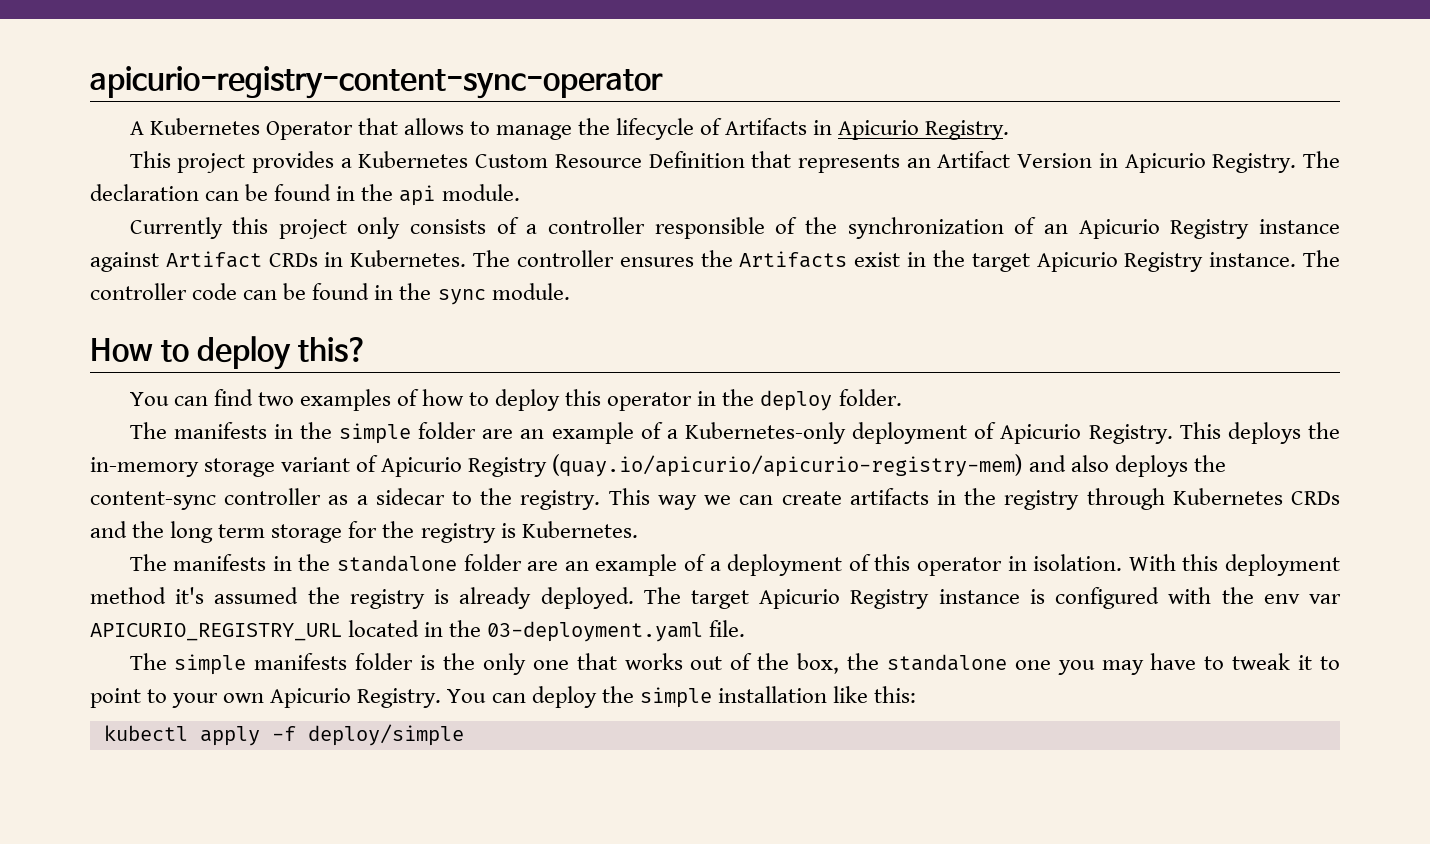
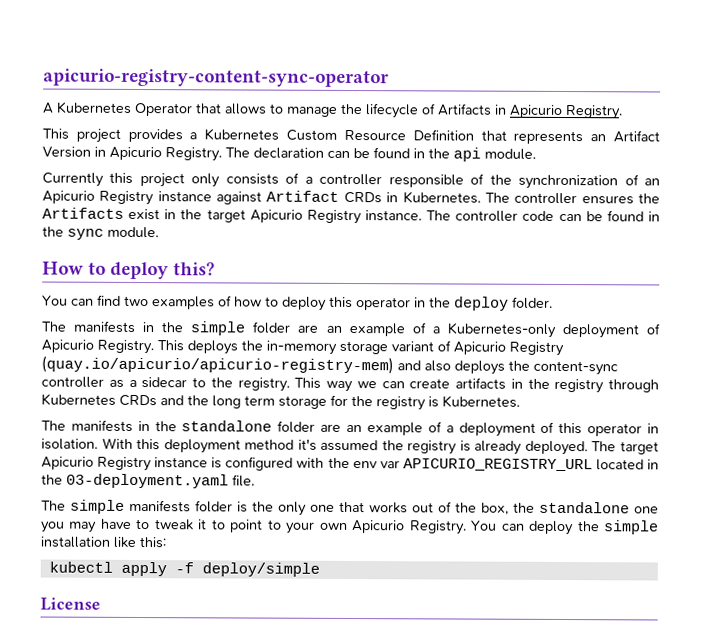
+ License

